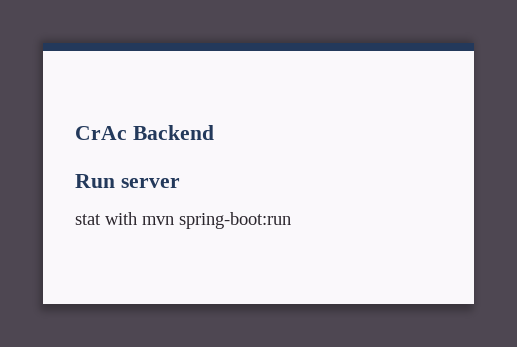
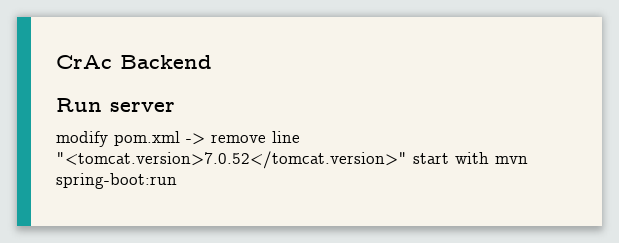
- stat with mvn spring-boot:run
+ modify pom.xml -> remove line "<tomcat.version>7.0.52</tomcat.version>" start with mvn spring-boot:run

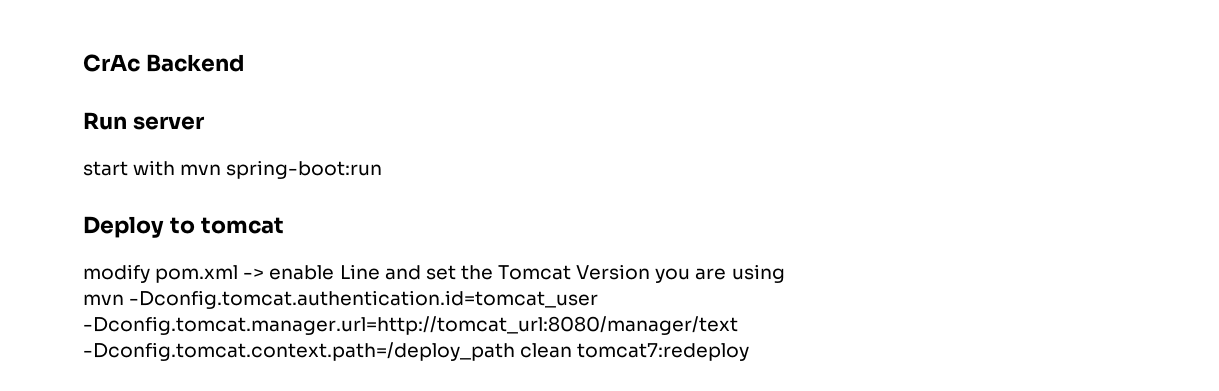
- modify pom.xml -> remove line "<tomcat.version>7.0.52</tomcat.version>" start with mvn spring-boot:run
+ start with mvn spring-boot:run
+ Deploy to tomcat
+ modify pom.xml -> enable Line and set the Tomcat Version you are using
+ mvn -Dconfig.tomcat.authentication.id=tomcat_user -Dconfig.tomcat.manager.url=http://tomcat_url:8080/manager/text -Dconfig.tomcat.context.path=/deploy_path clean tomcat7:redeploy

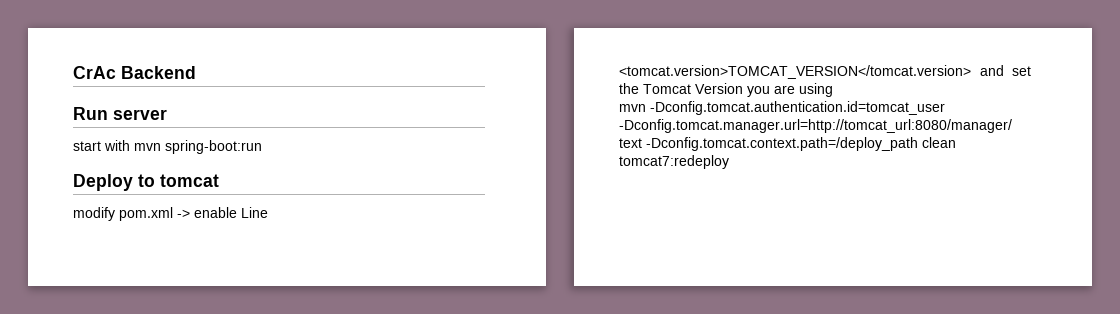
- modify pom.xml -> enable Line and set the Tomcat Version you are using
+ modify pom.xml -> enable Line <tomcat.version>TOMCAT_VERSION</tomcat.version> and set the Tomcat Version you are using

